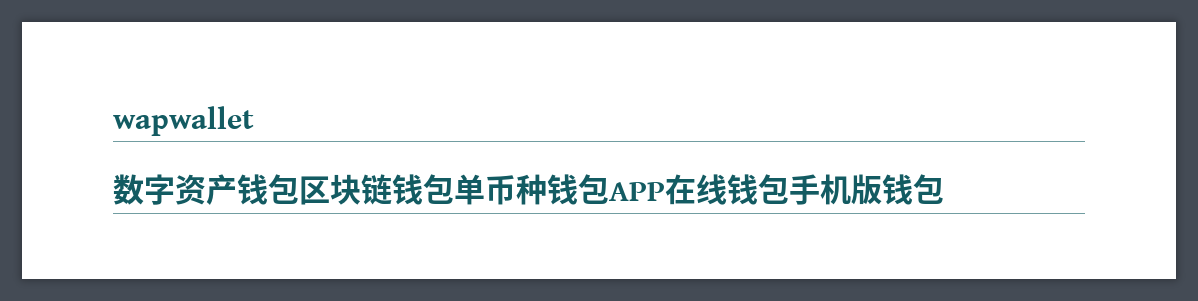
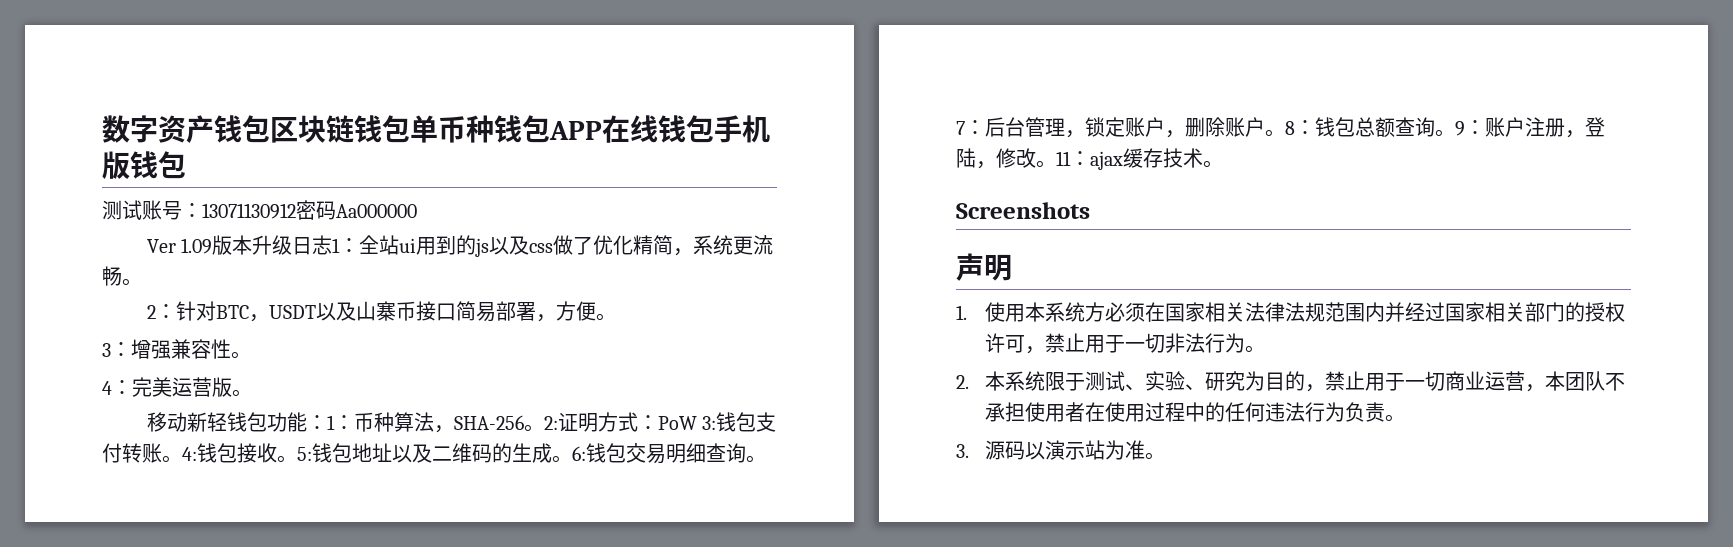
- wapwallet
+ 测试账号：13071130912密码Aa000000
+ Ver 1.09版本升级日志1：全站ui用到的js以及css做了优化精简，系统更流畅。
+ 2：针对BTC，USDT以及山寨币接口简易部署，方便。
+ 3：增强兼容性。
+ 4：完美运营版。
+ 移动新轻钱包功能：1：币种算法，SHA-256。2:证明方式：PoW 3:钱包支付转账。4:钱包接收。5:钱包地址以及二维码的生成。6:钱包交易明细查询。7：后台管理，锁定账户，删除账户。8：钱包总额查询。9：账户注册，登陆，修改。11：ajax缓存技术。
+ Screenshots
+ 声明
+ 1.使用本系统方必须在国家相关法律法规范围内并经过国家相关部门的授权许可，禁止用于一切非法行为。
+ 2.本系统限于测试、实验、研究为目的，禁止用于一切商业运营，本团队不承担使用者在使用过程中的任何违法行为负责。
+ 3.源码以演示站为准。

